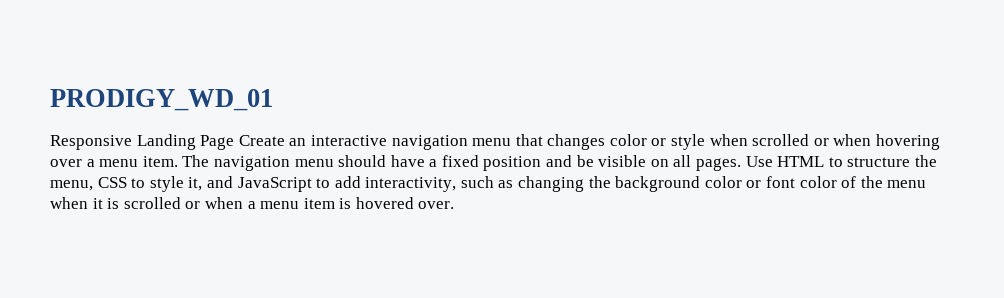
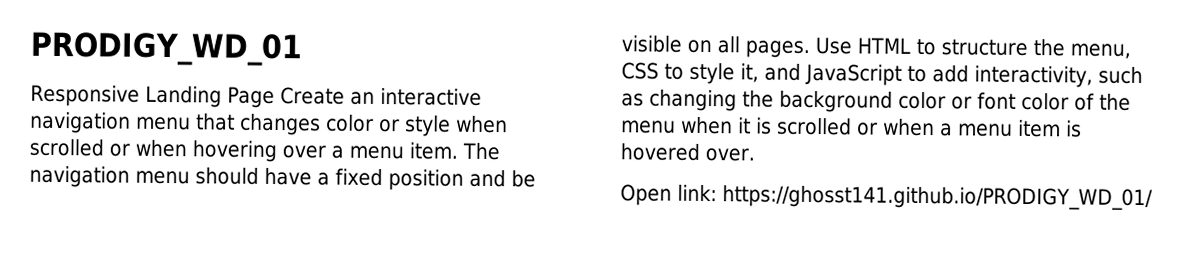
+ Open link: https://ghosst141.github.io/PRODIGY_WD_01/

